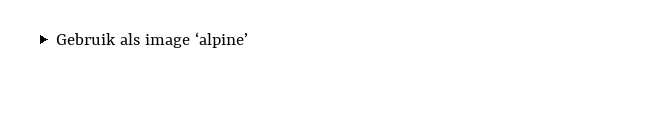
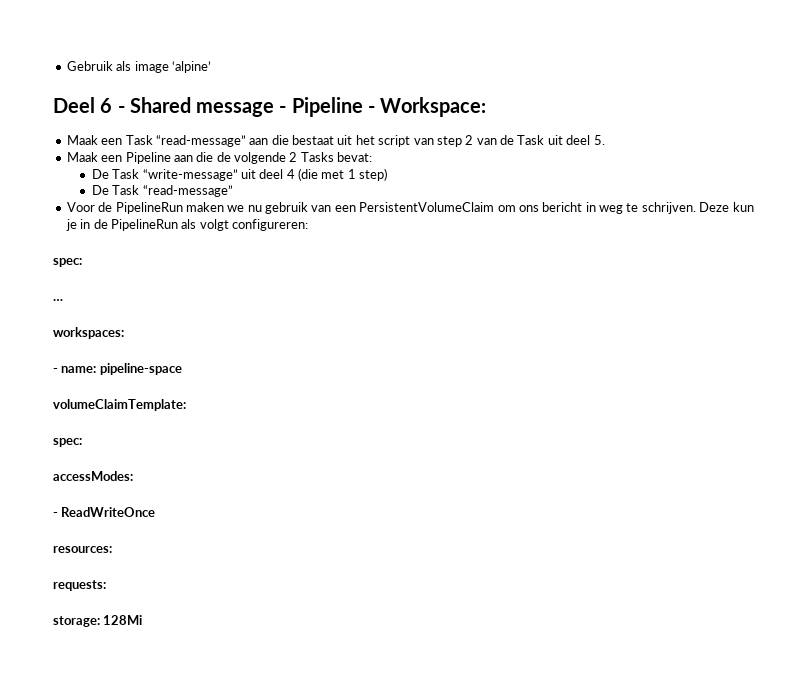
+ Deel 6 - Shared message - Pipeline - Workspace:
+ Maak een Task “read-message” aan die bestaat uit het script van step 2 van de Task uit deel 5.
+ Maak een Pipeline aan die de volgende 2 Tasks bevat:
+ De Task “write-message” uit deel 4 (die met 1 step)
+ De Task “read-message”
+ Voor de PipelineRun maken we nu gebruik van een PersistentVolumeClaim om ons bericht in weg te schrijven. Deze kun je in de PipelineRun als volgt configureren:
+ spec:
+ …
+ workspaces:
+ - name: pipeline-space
+ volumeClaimTemplate:
+ spec:
+ accessModes:
+ - ReadWriteOnce
+ resources:
+ requests:
+ storage: 128Mi

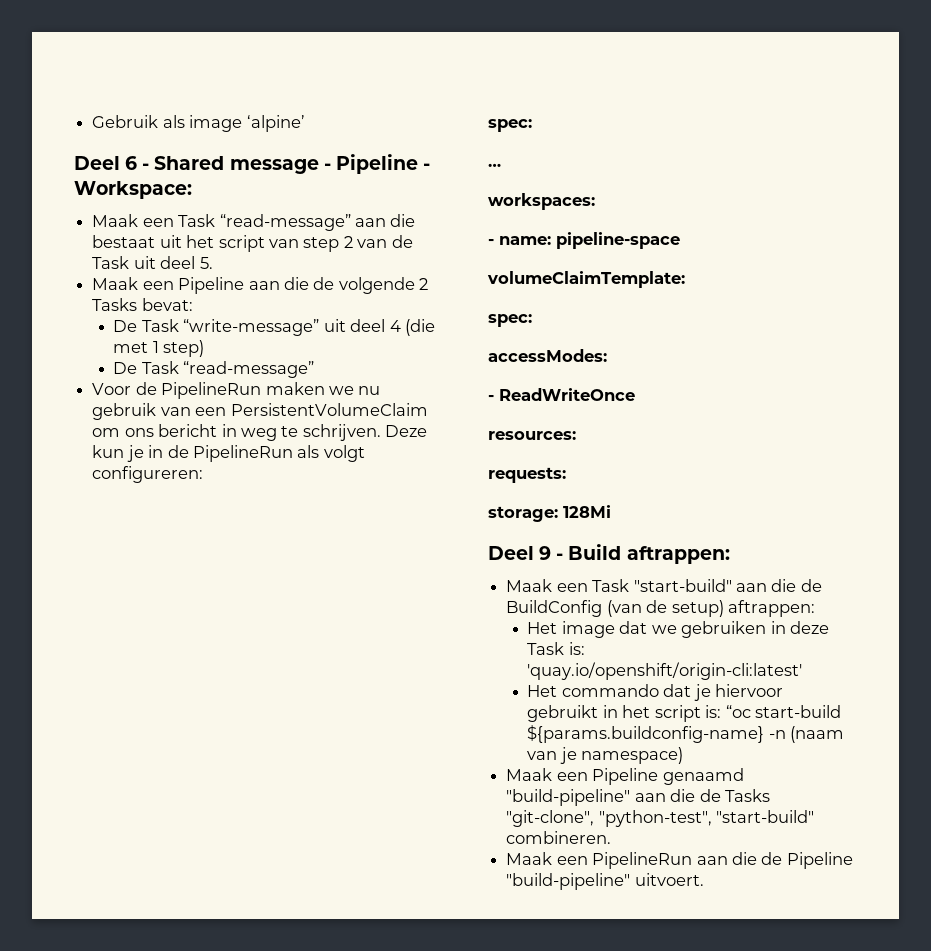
+ Deel 9 - Build aftrappen:
+ Maak een Task "start-build" aan die de BuildConfig (van de setup) aftrappen:
+ Het image dat we gebruiken in deze Task is: 'quay.io/openshift/origin-cli:latest'
+ Het commando dat je hiervoor gebruikt in het script is: “oc start-build ${params.buildconfig-name} -n (naam van je namespace)
+ Maak een Pipeline genaamd "build-pipeline" aan die de Tasks "git-clone", "python-test", "start-build" combineren.
+ Maak een PipelineRun aan die de Pipeline "build-pipeline" uitvoert.

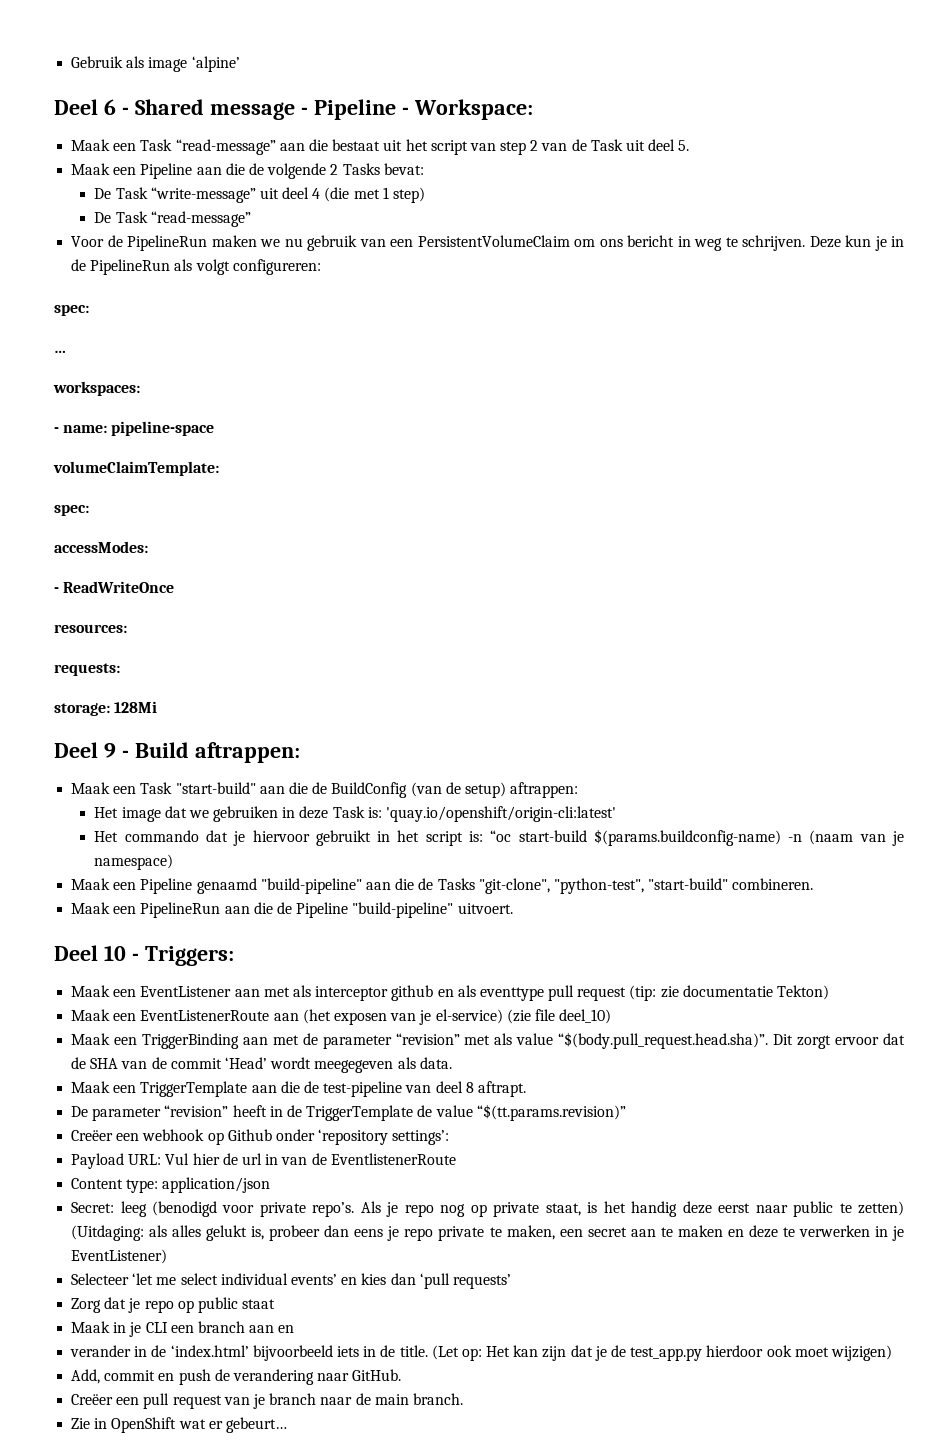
- Het commando dat je hiervoor gebruikt in het script is: “oc start-build ${params.buildconfig-name} -n (naam van je namespace)
+ Het commando dat je hiervoor gebruikt in het script is: “oc start-build $(params.buildconfig-name) -n (naam van je namespace)
+ Deel 10 - Triggers:
+ Maak een EventListener aan met als interceptor github en als eventtype pull request (tip: zie documentatie Tekton)
+ Maak een EventListenerRoute aan (het exposen van je el-service) (zie file deel_10)
+ Maak een TriggerBinding aan met de parameter “revision” met als value “$(body.pull_request.head.sha)”. Dit zorgt ervoor dat de SHA van de commit ‘Head’ wordt meegegeven als data.
+ Maak een TriggerTemplate aan die de test-pipeline van deel 8 aftrapt.
+ De parameter “revision” heeft in de TriggerTemplate de value “$(tt.params.revision)”
+ Creëer een webhook op Github onder ‘repository settings’:
+ Payload URL: Vul hier de url in van de EventlistenerRoute
+ Content type: application/json
+ Secret: leeg (benodigd voor private repo’s. Als je repo nog op private staat, is het handig deze eerst naar public te zetten) (Uitdaging: als alles gelukt is, probeer dan eens je repo private te maken, een secret aan te maken en deze te verwerken in je EventListener)
+ Selecteer ‘let me select individual events’ en kies dan ‘pull requests’
+ Zorg dat je repo op public staat
+ Maak in je CLI een branch aan en
+ verander in de ‘index.html’ bijvoorbeeld iets in de title. (Let op: Het kan zijn dat je de test_app.py hierdoor ook moet wijzigen)
+ Add, commit en push de verandering naar GitHub.
+ Creëer een pull request van je branch naar de main branch.
+ Zie in OpenShift wat er gebeurt…

